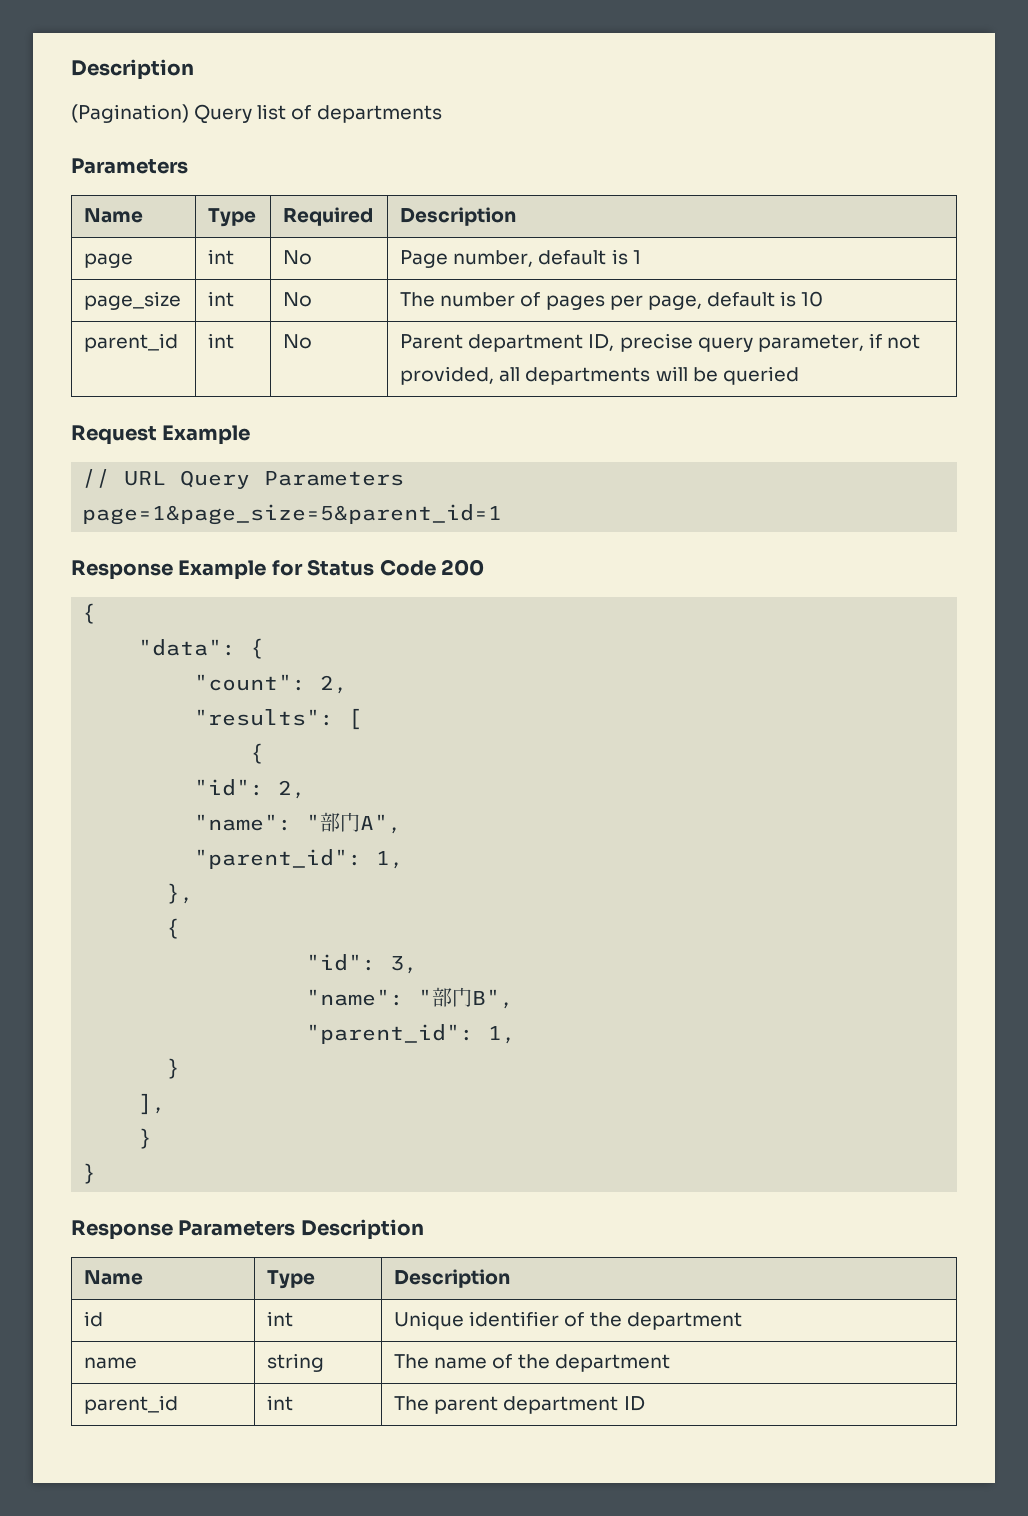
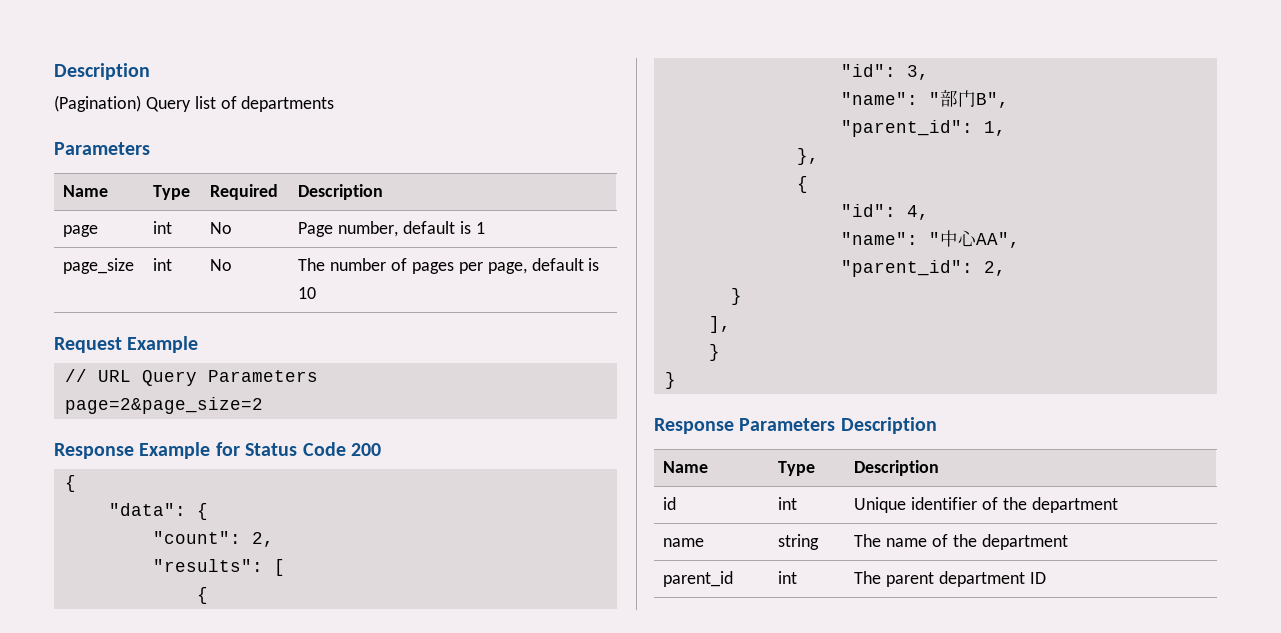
- parent_id | int | No | Parent department ID, precise query parameter, if not provided, all departments will be queried
- page=1&page_size=5&parent_id=1
+ page=2&page_size=2
- "id": 2,
- "name": "部门A",
- "parent_id": 1,
- },
- {
+ },
+ {
+ "id": 4,
+ "name": "中心AA",
+ "parent_id": 2,

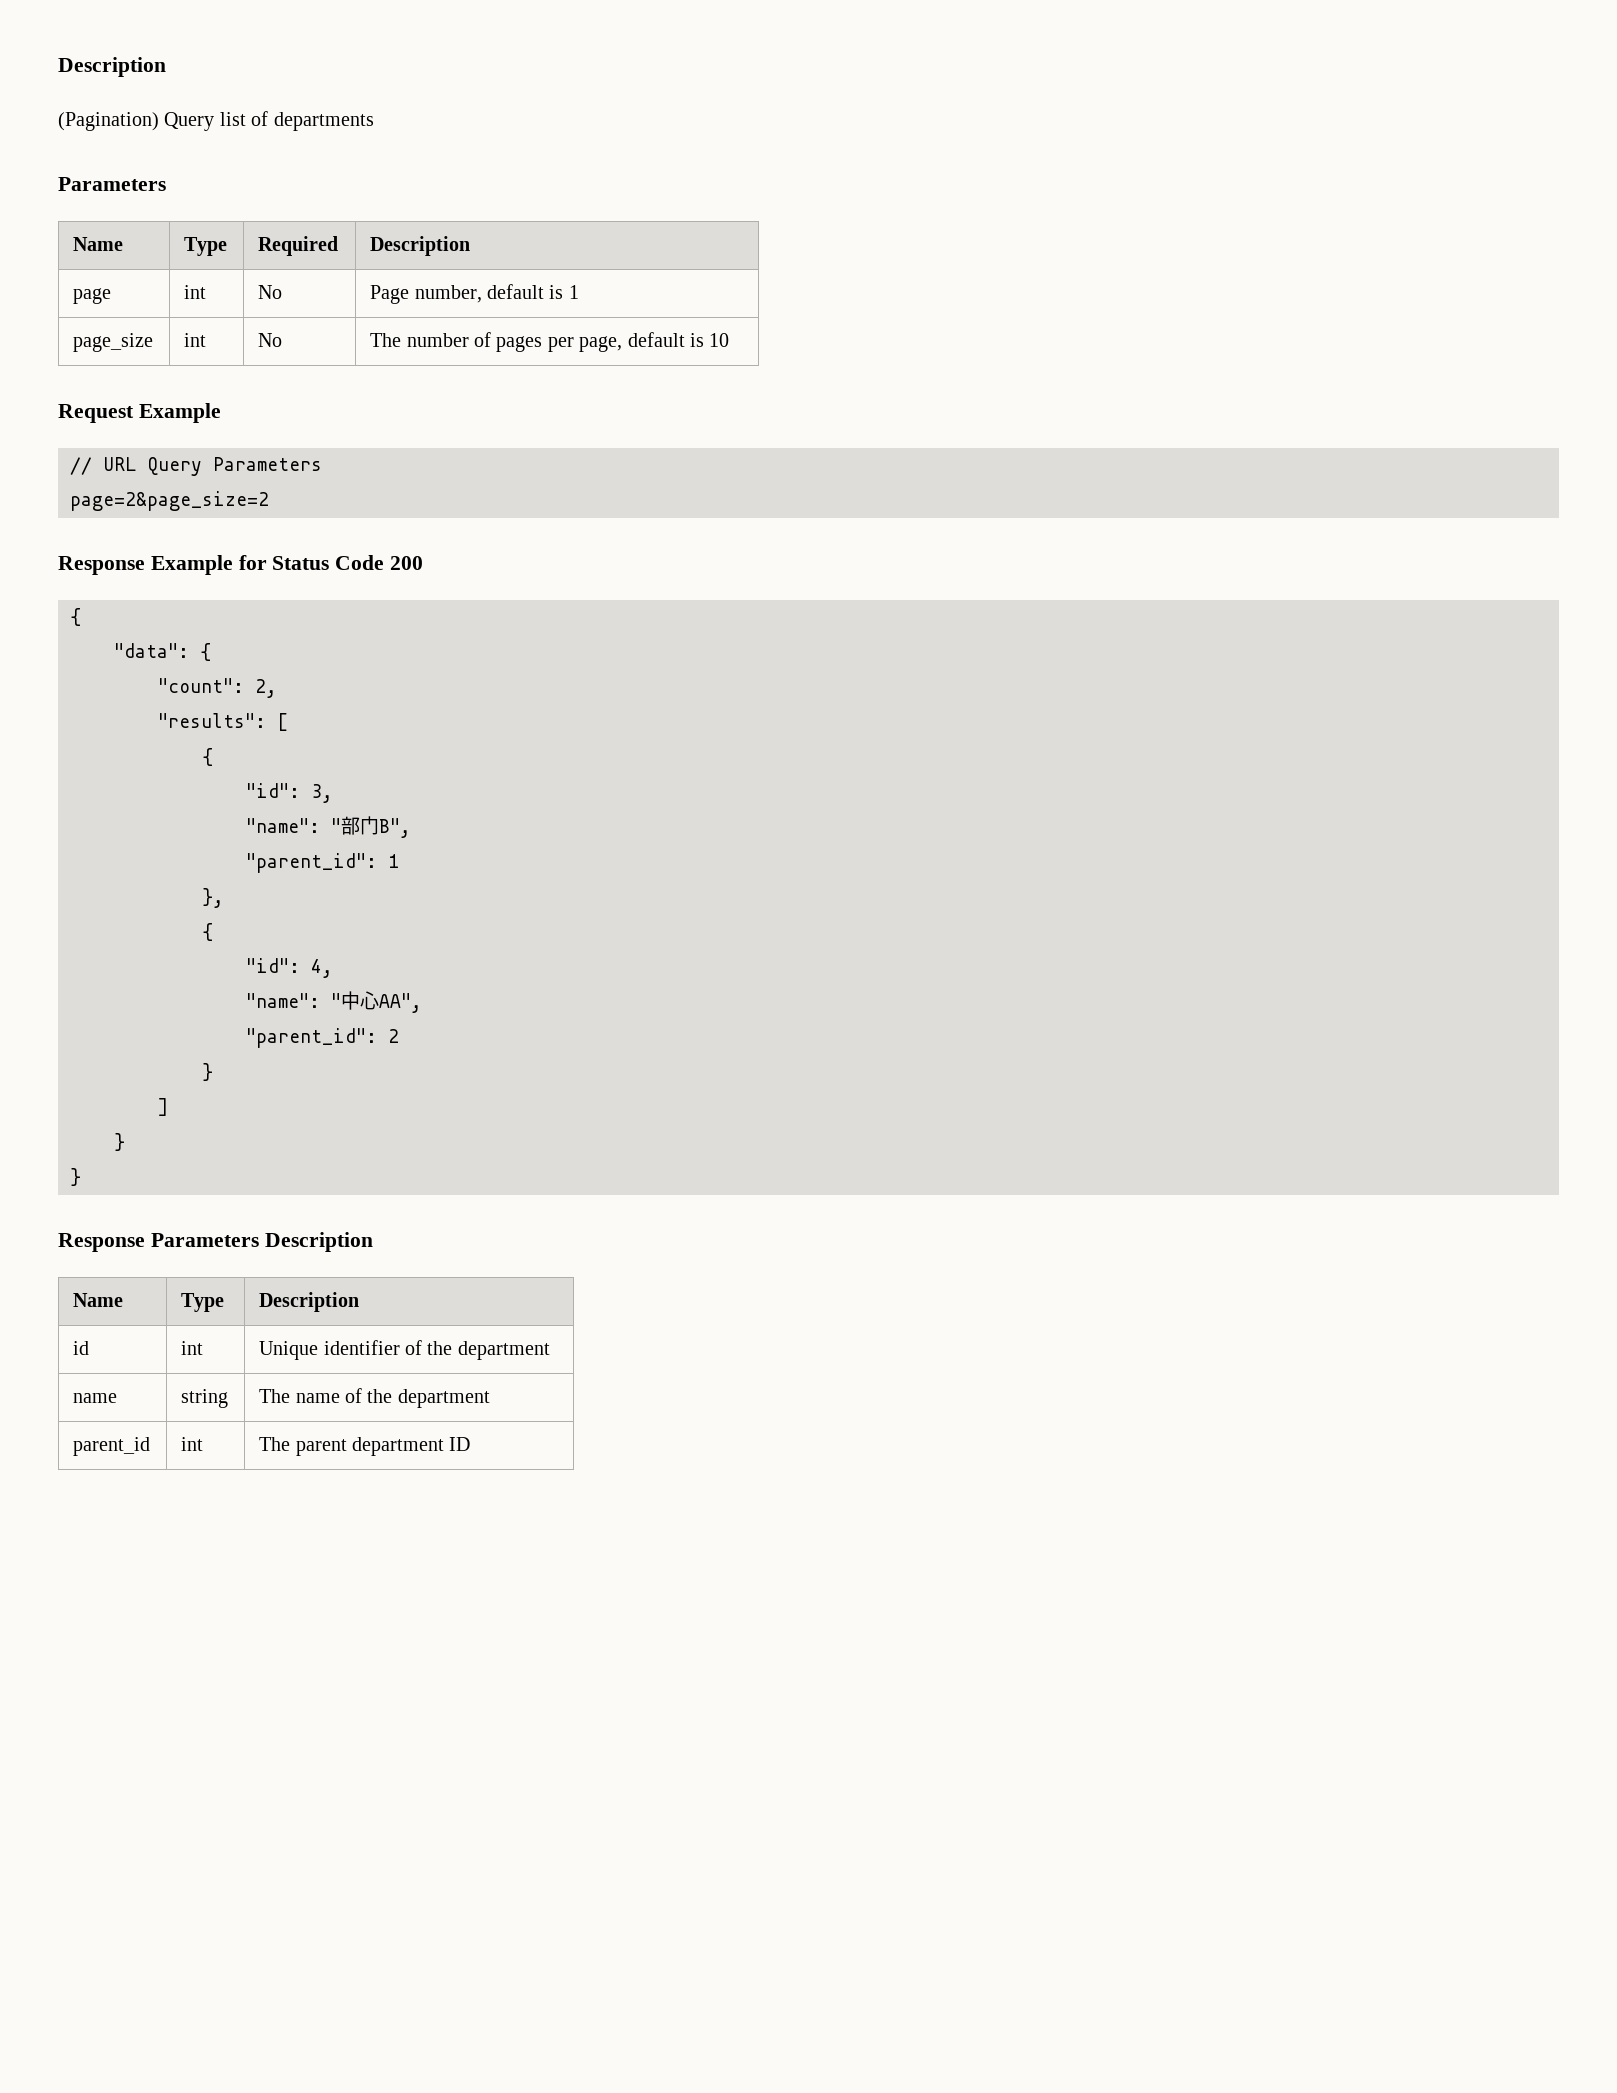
- "parent_id": 1,
+ "parent_id": 1
- "parent_id": 2,
+ "parent_id": 2
  }
- ],
+ ]

